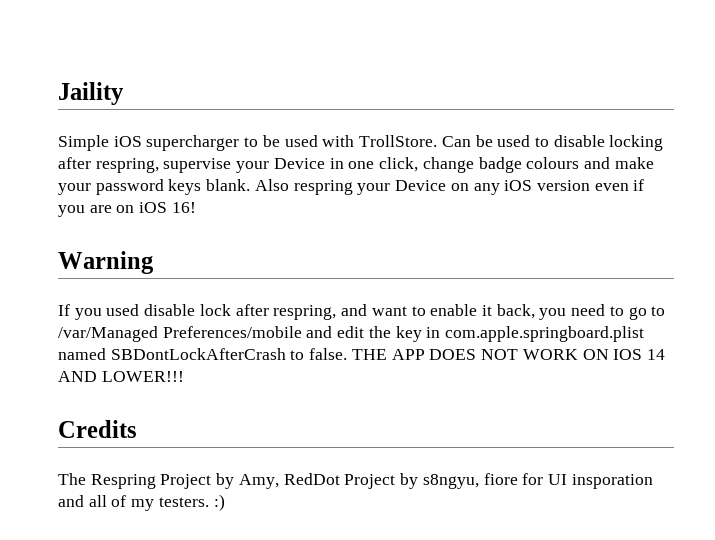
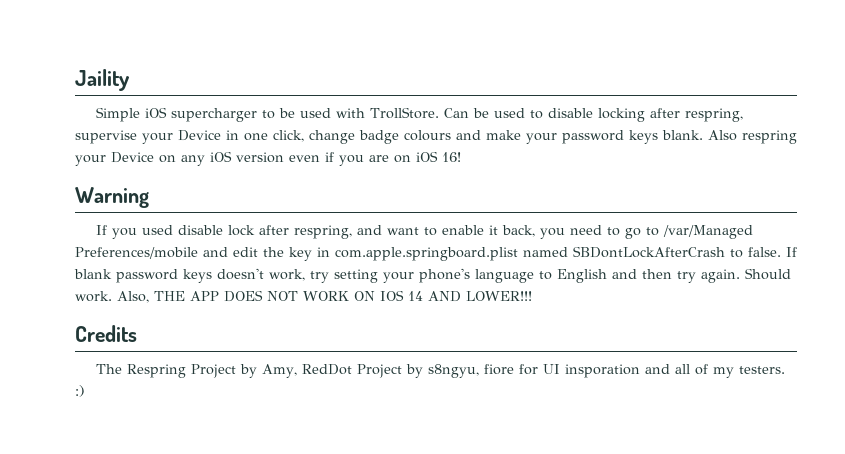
- THE APP DOES NOT WORK ON IOS 14 AND LOWER!!!
+ If blank password keys doesn't work, try setting your phone's language to English and then try again. Should work. Also, THE APP DOES NOT WORK ON IOS 14 AND LOWER!!!

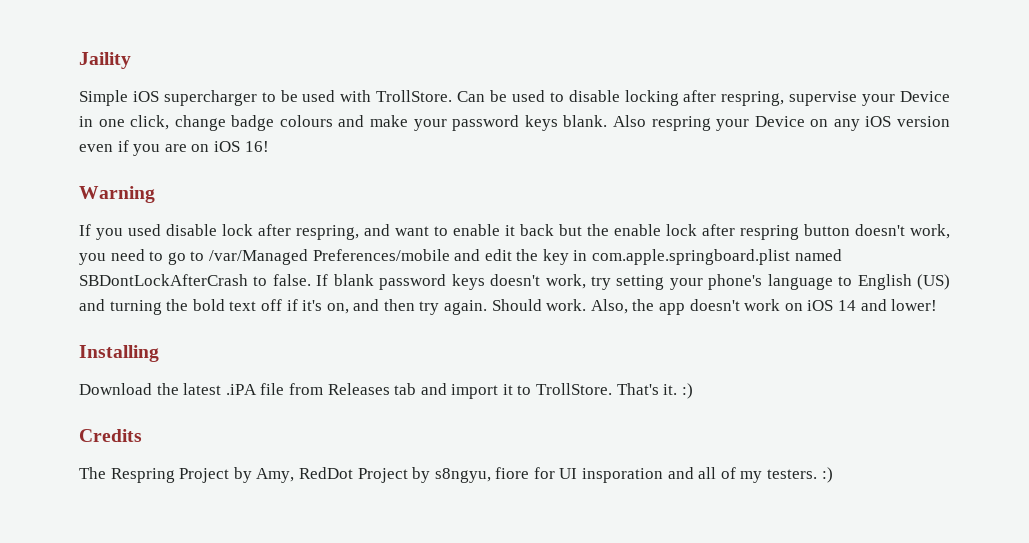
- If you used disable lock after respring, and want to enable it back, you need to go to /var/Managed Preferences/mobile and edit the key in com.apple.springboard.plist named SBDontLockAfterCrash to false.
+ If you used disable lock after respring, and want to enable it back but the enable lock after respring button doesn't work, you need to go to /var/Managed Preferences/mobile and edit the key in com.apple.springboard.plist named SBDontLockAfterCrash to false.
- If blank password keys doesn't work, try setting your phone's language to English and then try again.
+ If blank password keys doesn't work, try setting your phone's language to English (US) and turning the bold text off if it's on, and then try again.
- Also, THE APP DOES NOT WORK ON IOS 14 AND LOWER!!!
+ Also, the app doesn't work on iOS 14 and lower!
+ Installing
+ Download the latest .iPA file from Releases tab and import it to TrollStore. That's it. :)

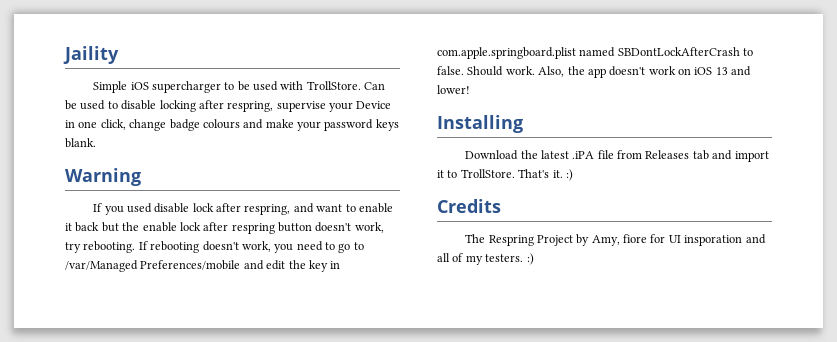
- Also respring your Device on any iOS version even if you are on iOS 16!
- If you used disable lock after respring, and want to enable it back but the enable lock after respring button doesn't work, you need to go to /var/Managed Preferences/mobile and edit the key in com.apple.springboard.plist named SBDontLockAfterCrash to false.
+ If you used disable lock after respring, and want to enable it back but the enable lock after respring button doesn't work, try rebooting. If rebooting doesn't work, you need to go to /var/Managed Preferences/mobile and edit the key in com.apple.springboard.plist named SBDontLockAfterCrash to false.
- If blank password keys doesn't work, try setting your phone's language to English (US) and turning the bold text off if it's on, and then try again.
- Also, the app doesn't work on iOS 14 and lower!
+ Also, the app doesn't work on iOS 13 and lower!
- The Respring Project by Amy, RedDot Project by s8ngyu, fiore for UI insporation and all of my testers. :)
+ The Respring Project by Amy, fiore for UI insporation and all of my testers. :)

